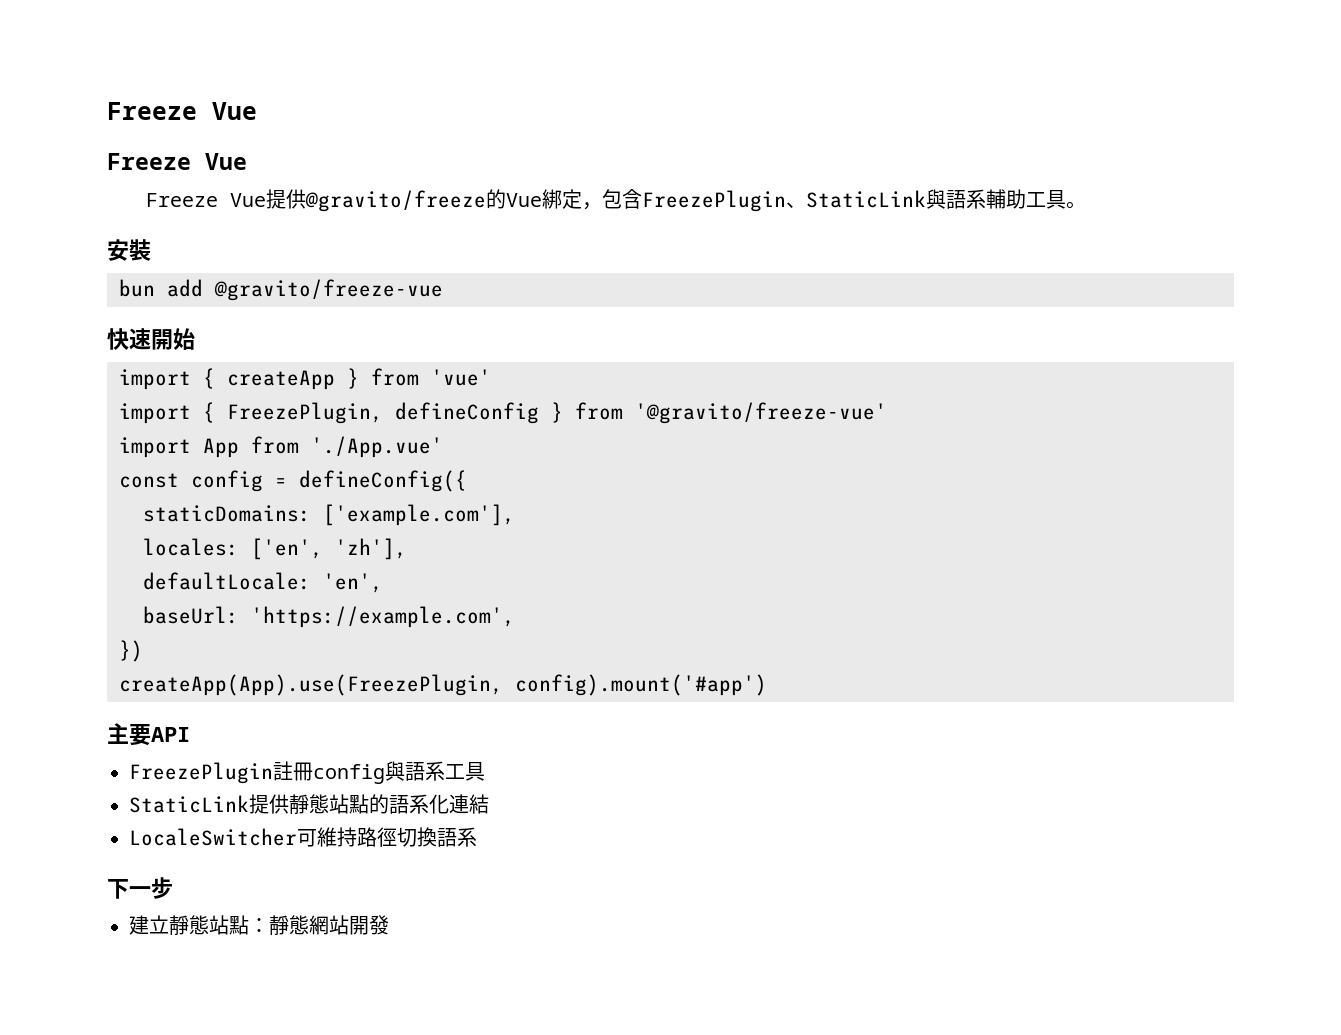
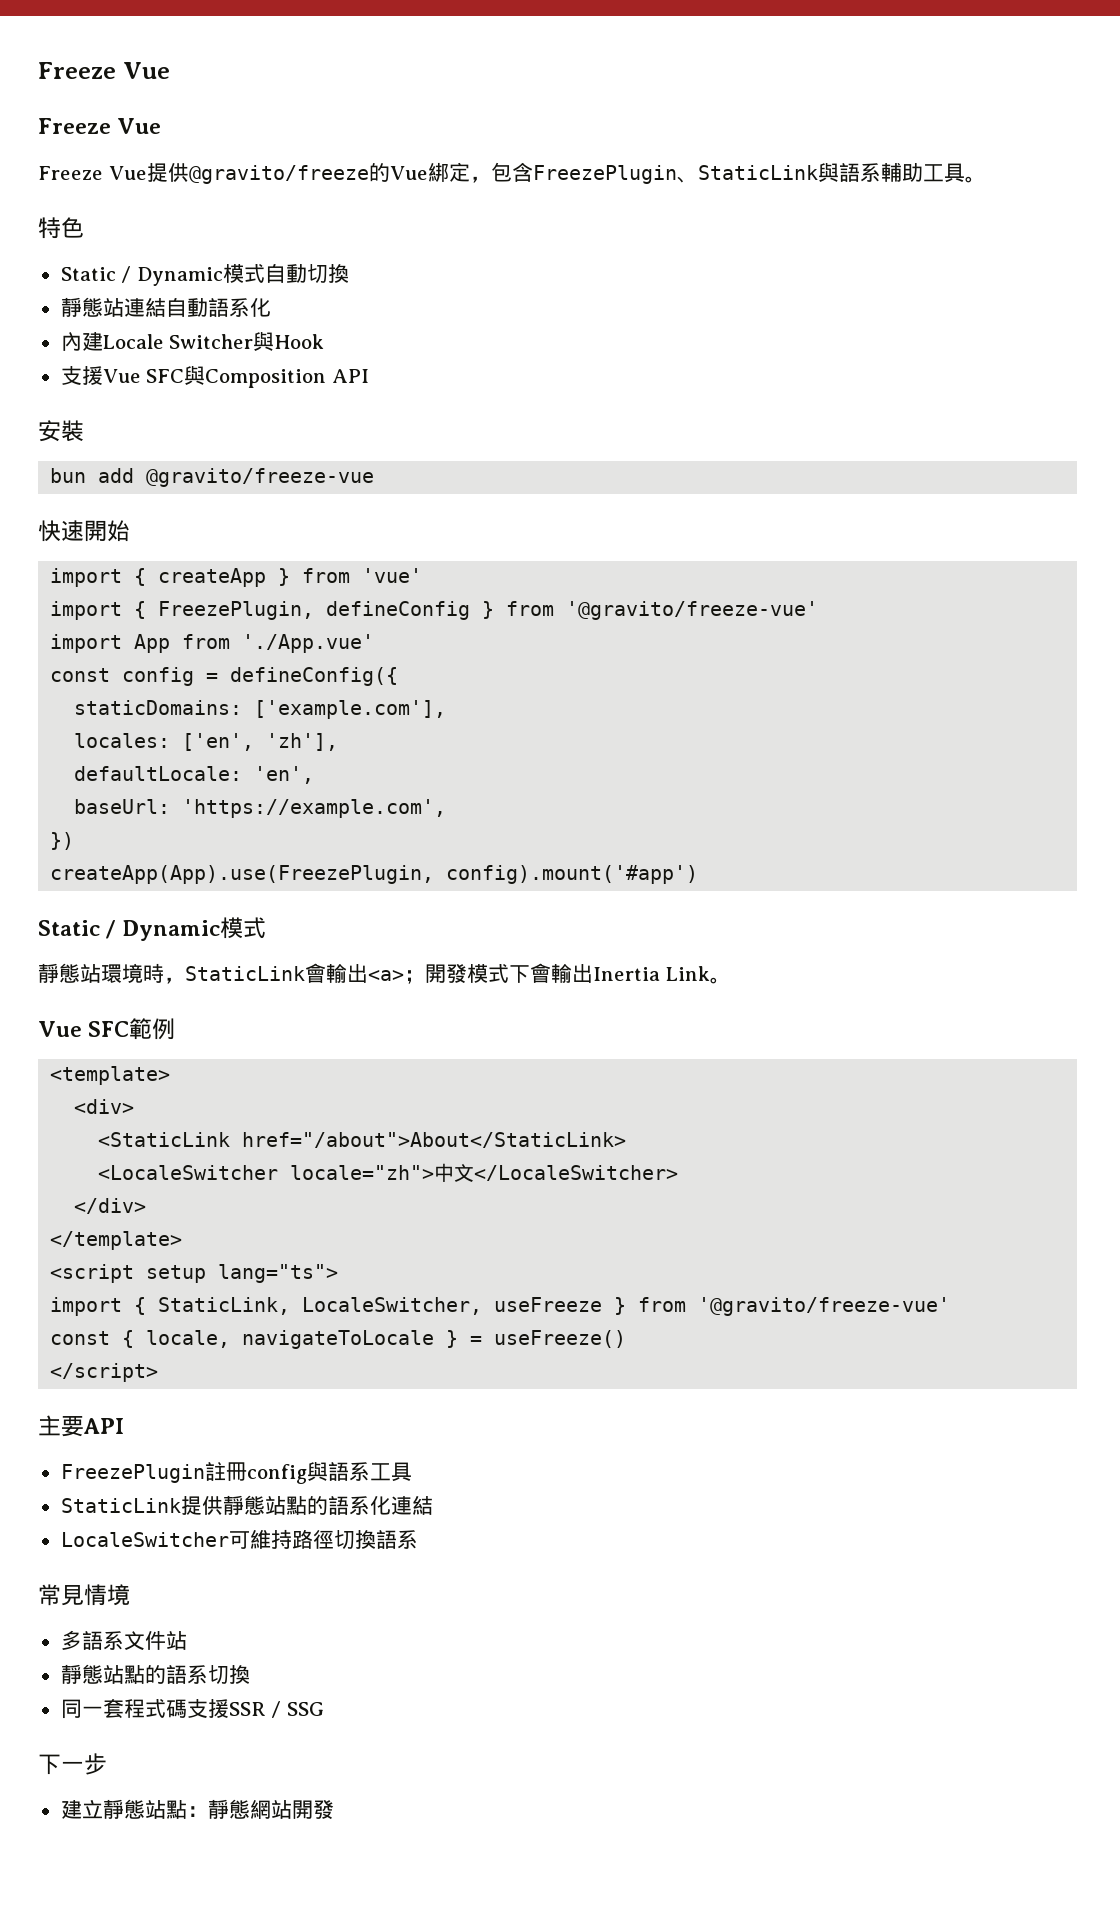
+ 特色
+ Static / Dynamic模式自動切換
+ 靜態站連結自動語系化
+ 內建Locale Switcher與Hook
+ 支援Vue SFC與Composition API
  createApp(App).use(FreezePlugin, config).mount('#app')
+ Static / Dynamic模式
+ 靜態站環境時，StaticLink會輸出<a>；開發模式下會輸出Inertia Link。
+ Vue SFC範例
+ <template>
+ <div>
+ <StaticLink href="/about">About</StaticLink>
+ <LocaleSwitcher locale="zh">中文</LocaleSwitcher>
+ </div>
+ </template>
+ <script setup lang="ts">
+ import { StaticLink, LocaleSwitcher, useFreeze } from '@gravito/freeze-vue'
+ const { locale, navigateToLocale } = useFreeze()
+ </script>
+ 常見情境
+ 多語系文件站
+ 靜態站點的語系切換
+ 同一套程式碼支援SSR / SSG

